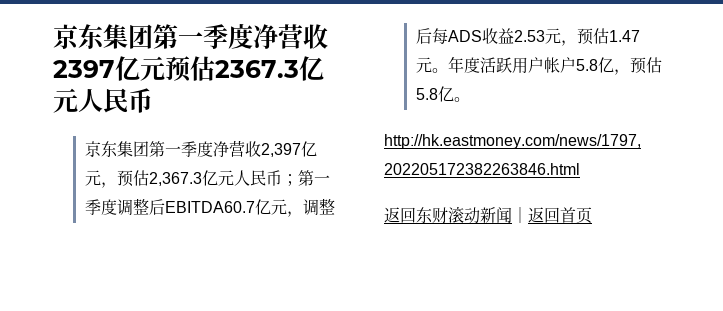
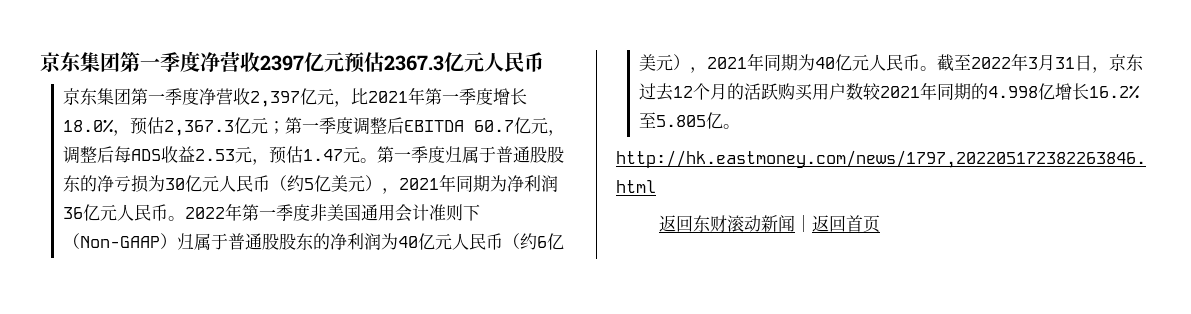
- 京东集团第一季度净营收2,397亿元，预估2,367.3亿元人民币；第一季度调整后EBITDA60.7亿元，调整后每ADS收益2.53元，预估1.47元。
+ 京东集团第一季度净营收2,397亿元，比2021年第一季度增长18.0%，预估2,367.3亿元；第一季度调整后EBITDA 60.7亿元，调整后每ADS收益2.53元，预估1.47元。
- 年度活跃用户帐户5.8亿，预估5.8亿。
+ 第一季度归属于普通股股东的净亏损为30亿元人民币（约5亿美元），2021年同期为净利润36亿元人民币。2022年第一季度非美国通用会计准则下（Non-GAAP）归属于普通股股东的净利润为40亿元人民币（约6亿美元），2021年同期为40亿元人民币。截至2022年3月31日，京东过去12个月的活跃购买用户数较2021年同期的4.998亿增长16.2%至5.805亿。

